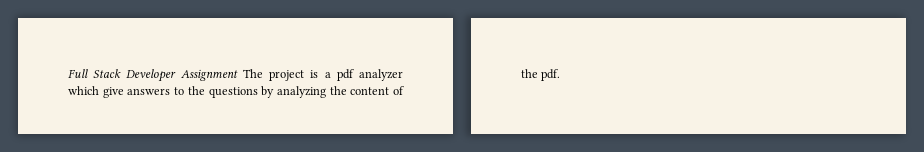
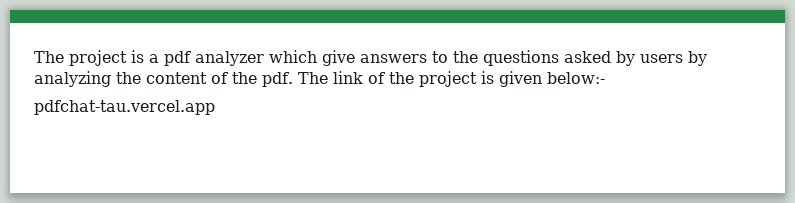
- Full Stack Developer Assignment The project is a pdf analyzer which give answers to the questions by analyzing the content of the pdf.
+ The project is a pdf analyzer which give answers to the questions asked by users by analyzing the content of the pdf.
+ The link of the project is given below:-
+ pdfchat-tau.vercel.app

